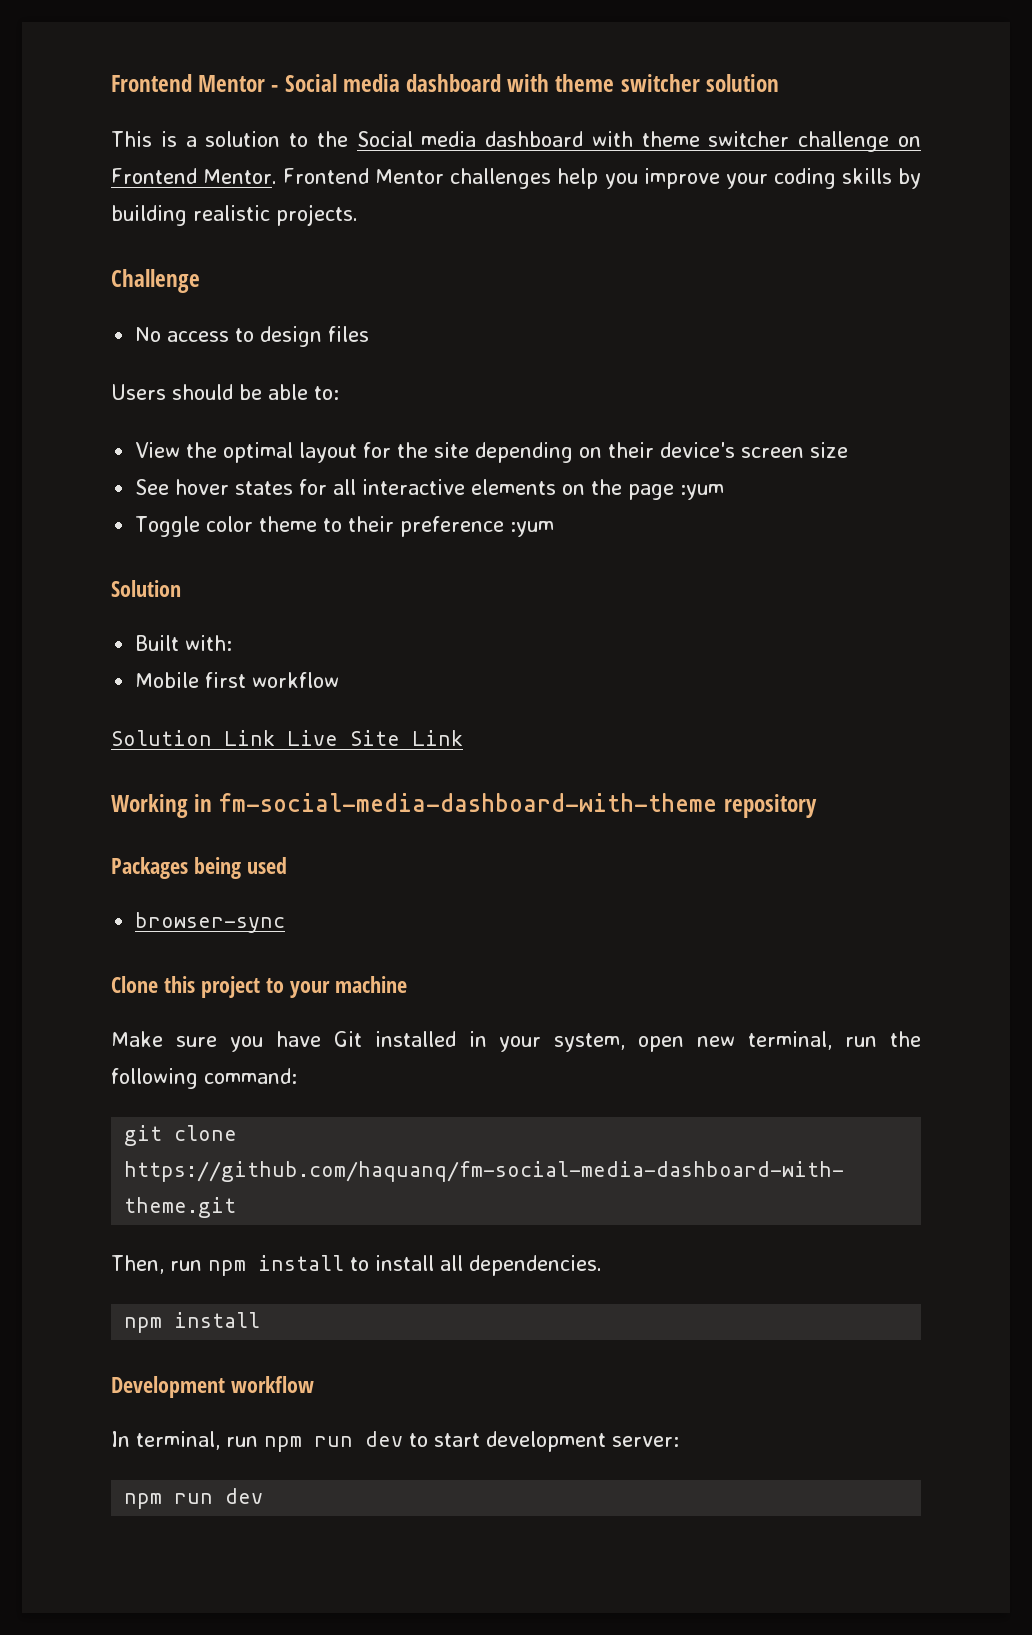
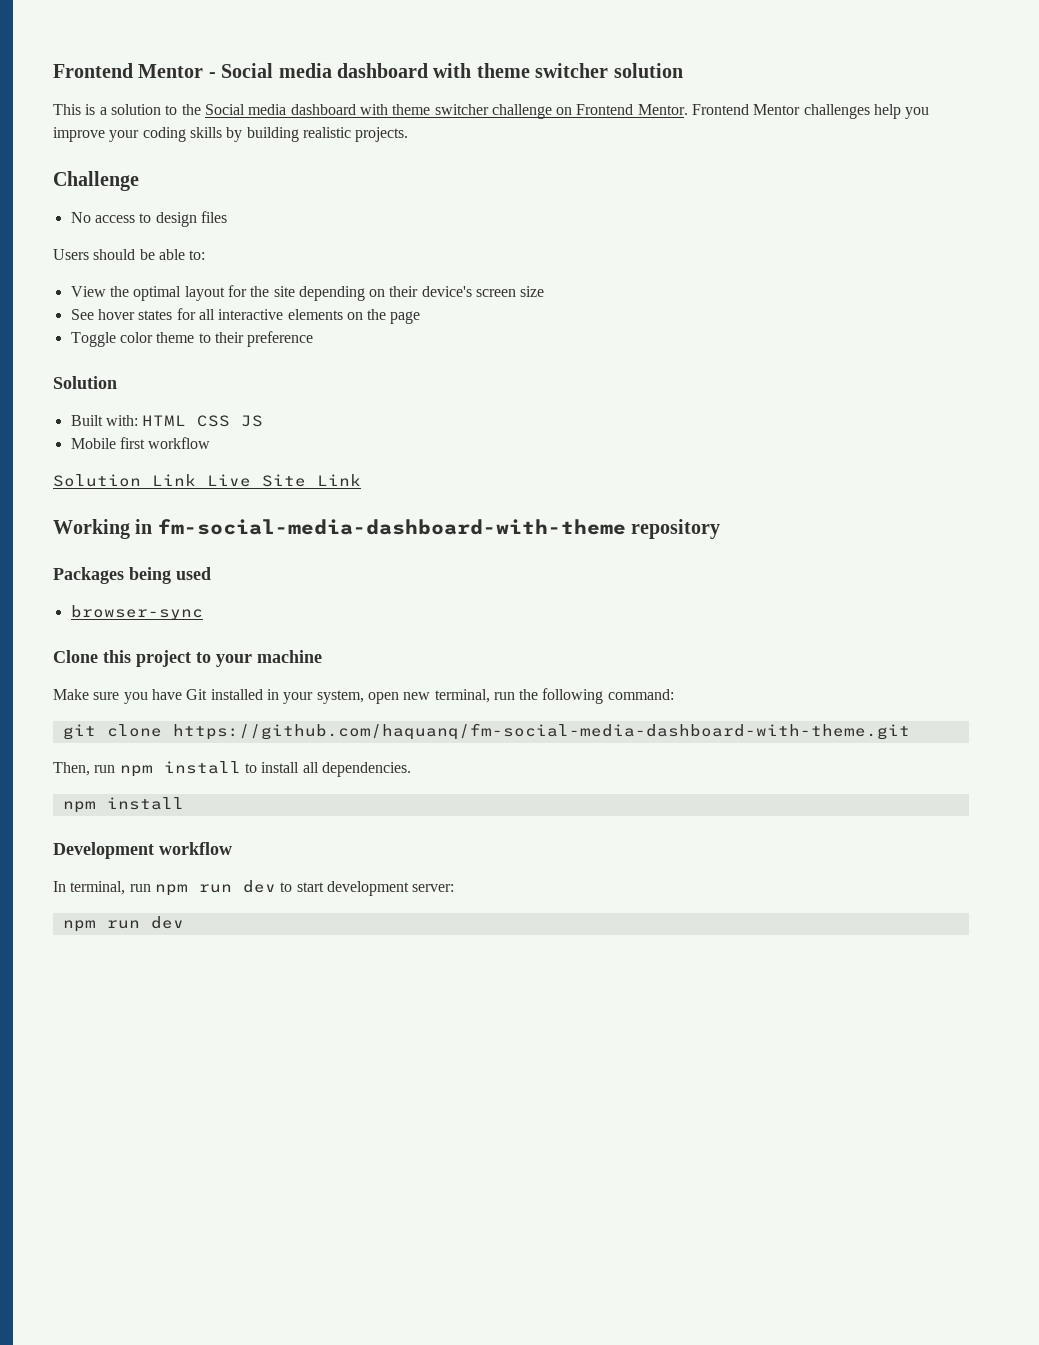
- See hover states for all interactive elements on the page :yum
+ See hover states for all interactive elements on the page
- Toggle color theme to their preference :yum
+ Toggle color theme to their preference
- Built with:
+ Built with: HTML CSS JS

